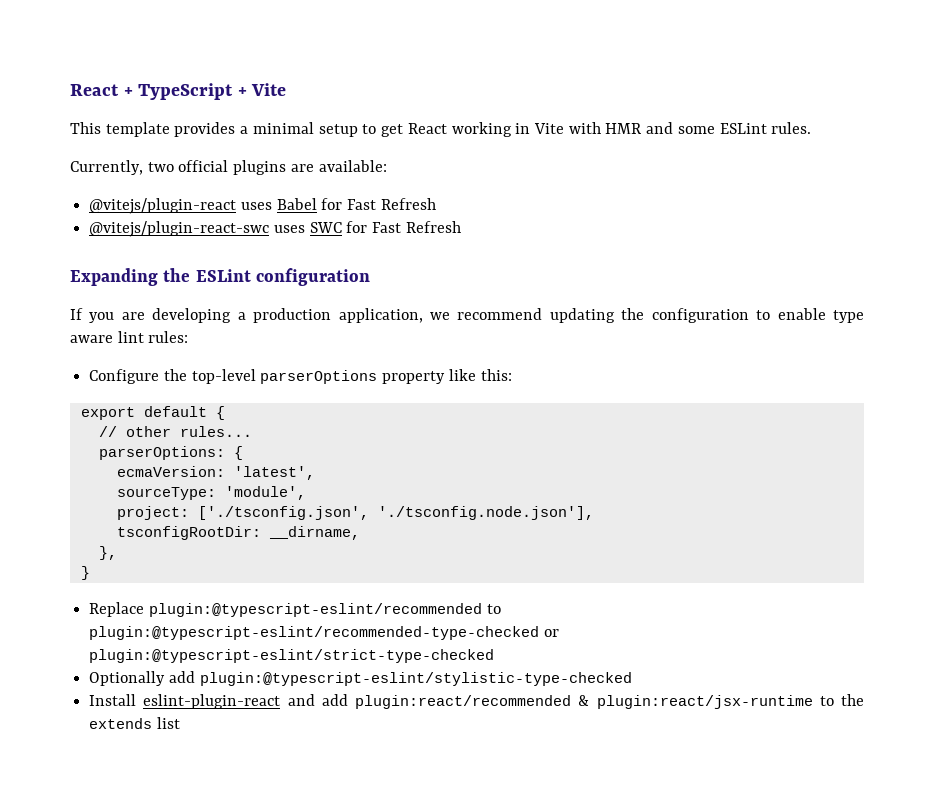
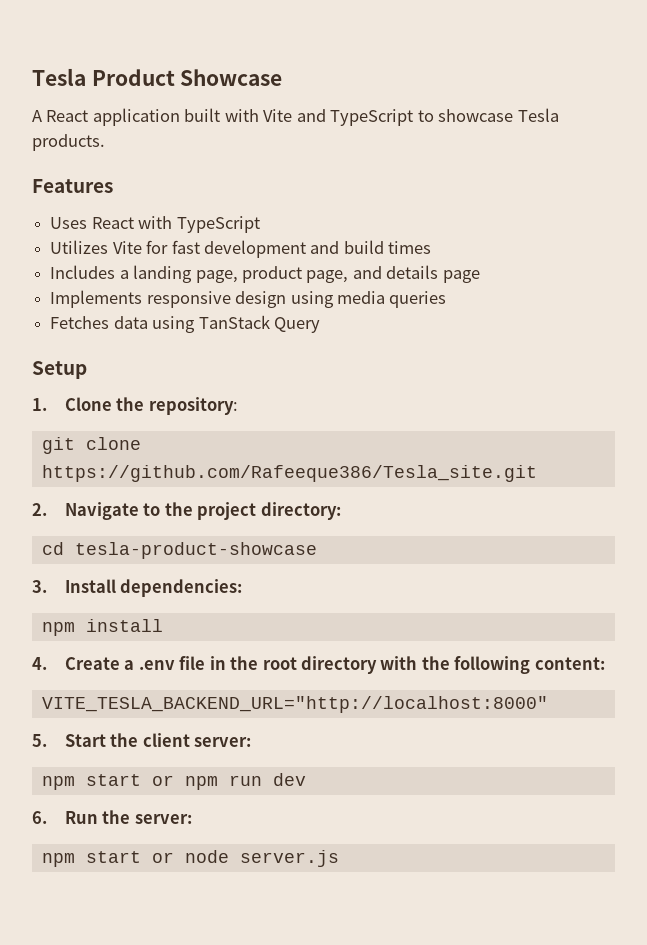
- React + TypeScript + Vite
- This template provides a minimal setup to get React working in Vite with HMR and some ESLint rules.
- Currently, two official plugins are available:
- @vitejs/plugin-react uses Babel for Fast Refresh
- @vitejs/plugin-react-swc uses SWC for Fast Refresh
- Expanding the ESLint configuration
- If you are developing a production application, we recommend updating the configuration to enable type aware lint rules:
- Configure the top-level parserOptions property like this:
- export default {
- // other rules...
- parserOptions: {
- ecmaVersion: 'latest',
- sourceType: 'module',
- project: ['./tsconfig.json', './tsconfig.node.json'],
- tsconfigRootDir: __dirname,
- },
- }
- Replace plugin:@typescript-eslint/recommended to plugin:@typescript-eslint/recommended-type-checked or plugin:@typescript-eslint/strict-type-checked
- Optionally add plugin:@typescript-eslint/stylistic-type-checked
- Install eslint-plugin-react and add plugin:react/recommended & plugin:react/jsx-runtime to the extends list
+ Tesla Product Showcase
+ A React application built with Vite and TypeScript to showcase Tesla products.
+ Features
+ Uses React with TypeScript
+ Utilizes Vite for fast development and build times
+ Includes a landing page, product page, and details page
+ Implements responsive design using media queries
+ Fetches data using TanStack Query
+ Setup
+ 1. Clone the repository:
+ git clone https://github.com/Rafeeque386/Tesla_site.git
+ 2. Navigate to the project directory:
+ cd tesla-product-showcase
+ 3. Install dependencies:
+ npm install
+ 4. Create a .env file in the root directory with the following content:
+ VITE_TESLA_BACKEND_URL="http://localhost:8000"
+ 5. Start the client server:
+ npm start or npm run dev
+ 6. Run the server:
+ npm start or node server.js

